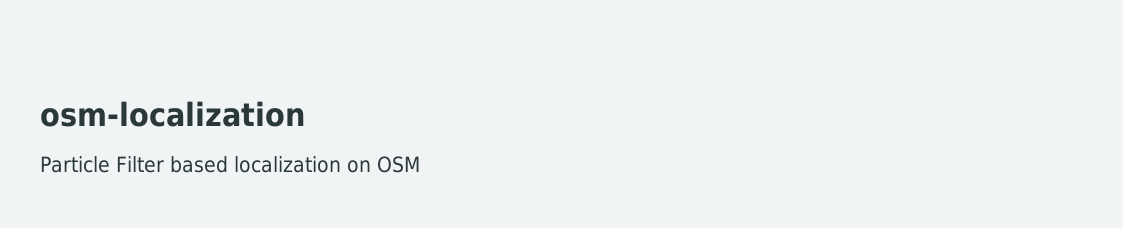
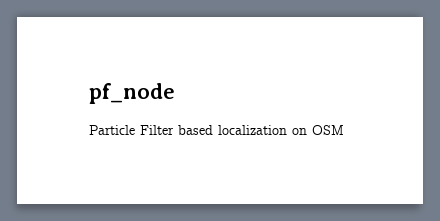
- osm-localization
+ pf_node

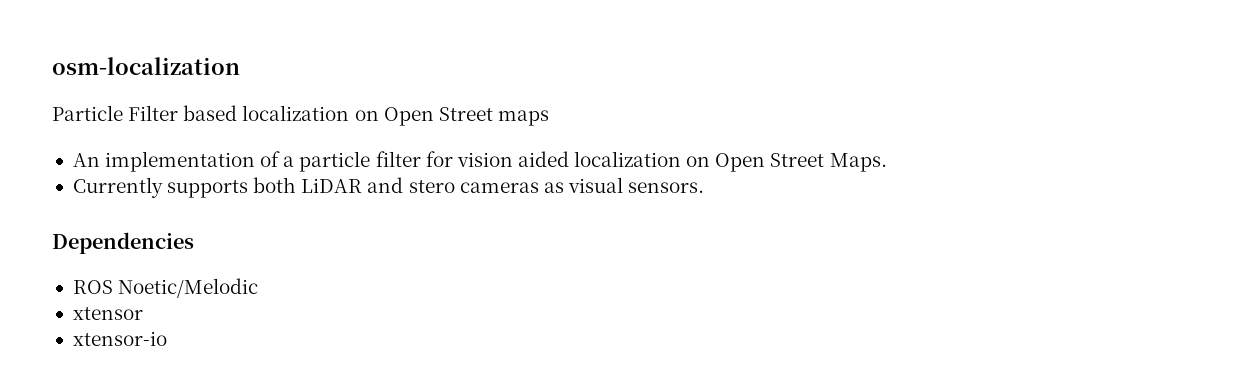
- pf_node
+ osm-localization
- Particle Filter based localization on OSM
+ Particle Filter based localization on Open Street maps
+ An implementation of a particle filter for vision aided localization on Open Street Maps.
+ Currently supports both LiDAR and stero cameras as visual sensors.
+ Dependencies
+ ROS Noetic/Melodic
+ xtensor
+ xtensor-io

